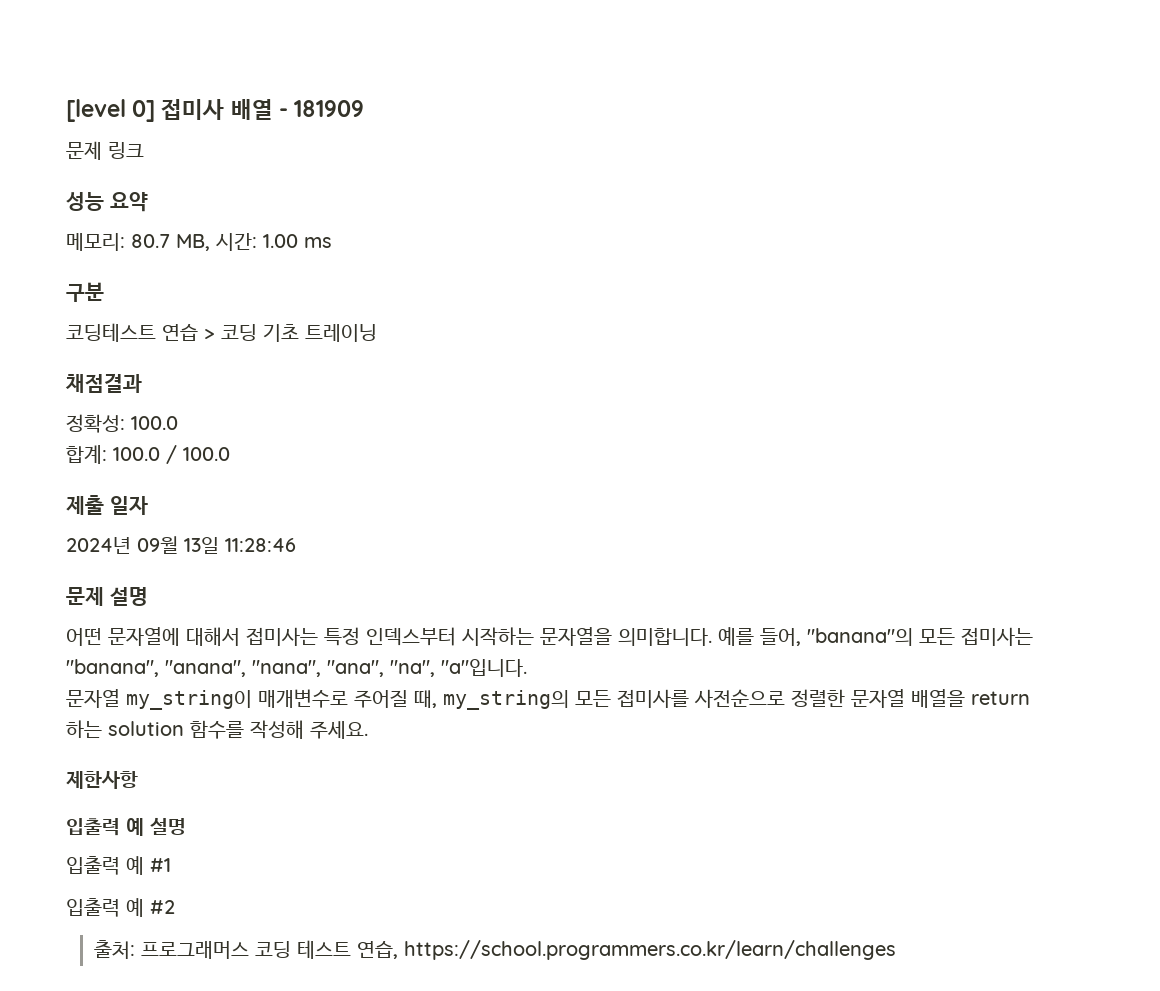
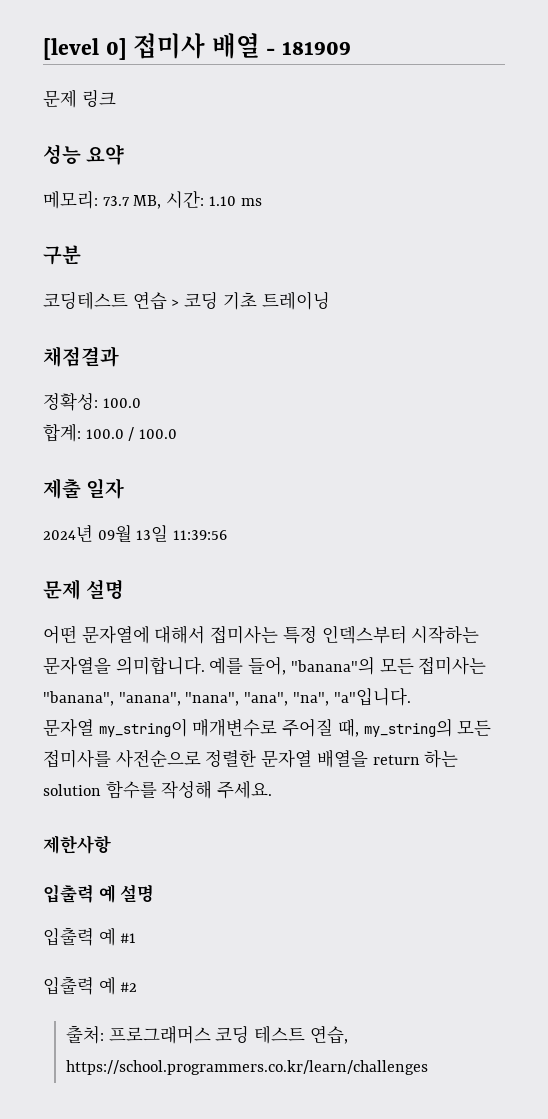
- 메모리: 80.7 MB, 시간: 1.00 ms
+ 메모리: 73.7 MB, 시간: 1.10 ms
- 2024년 09월 13일 11:28:46
+ 2024년 09월 13일 11:39:56

